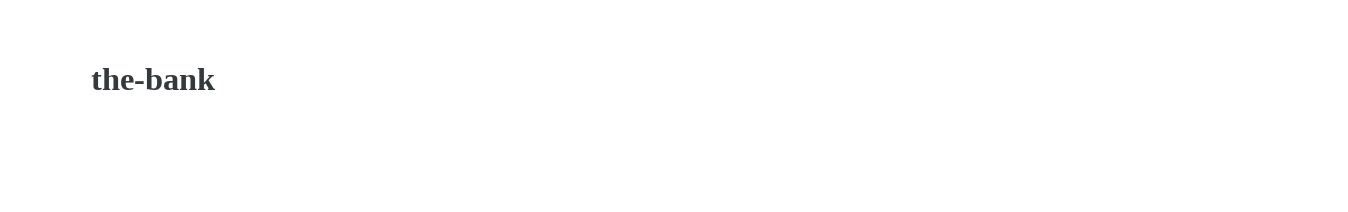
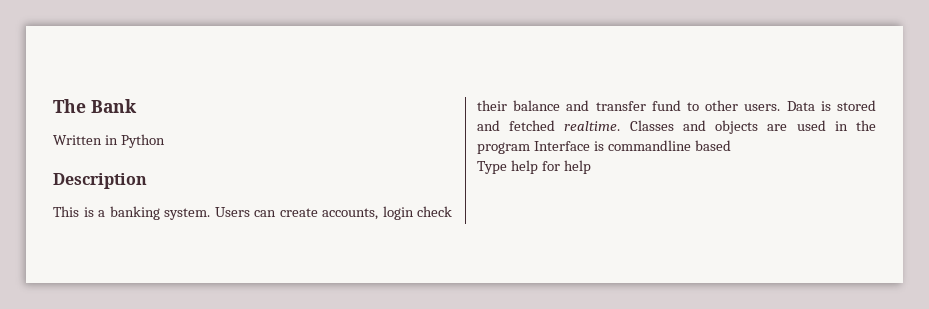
- the-bank
+ The Bank
+ Written in Python
+ Description
+ This is a banking system. Users can create accounts, login check their balance and transfer fund to other users. Data is stored and fetched realtime. Classes and objects are used in the program Interface is commandline based
+ Type help for help

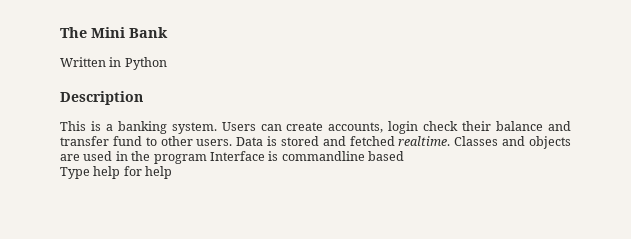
- The Bank
+ The Mini Bank

